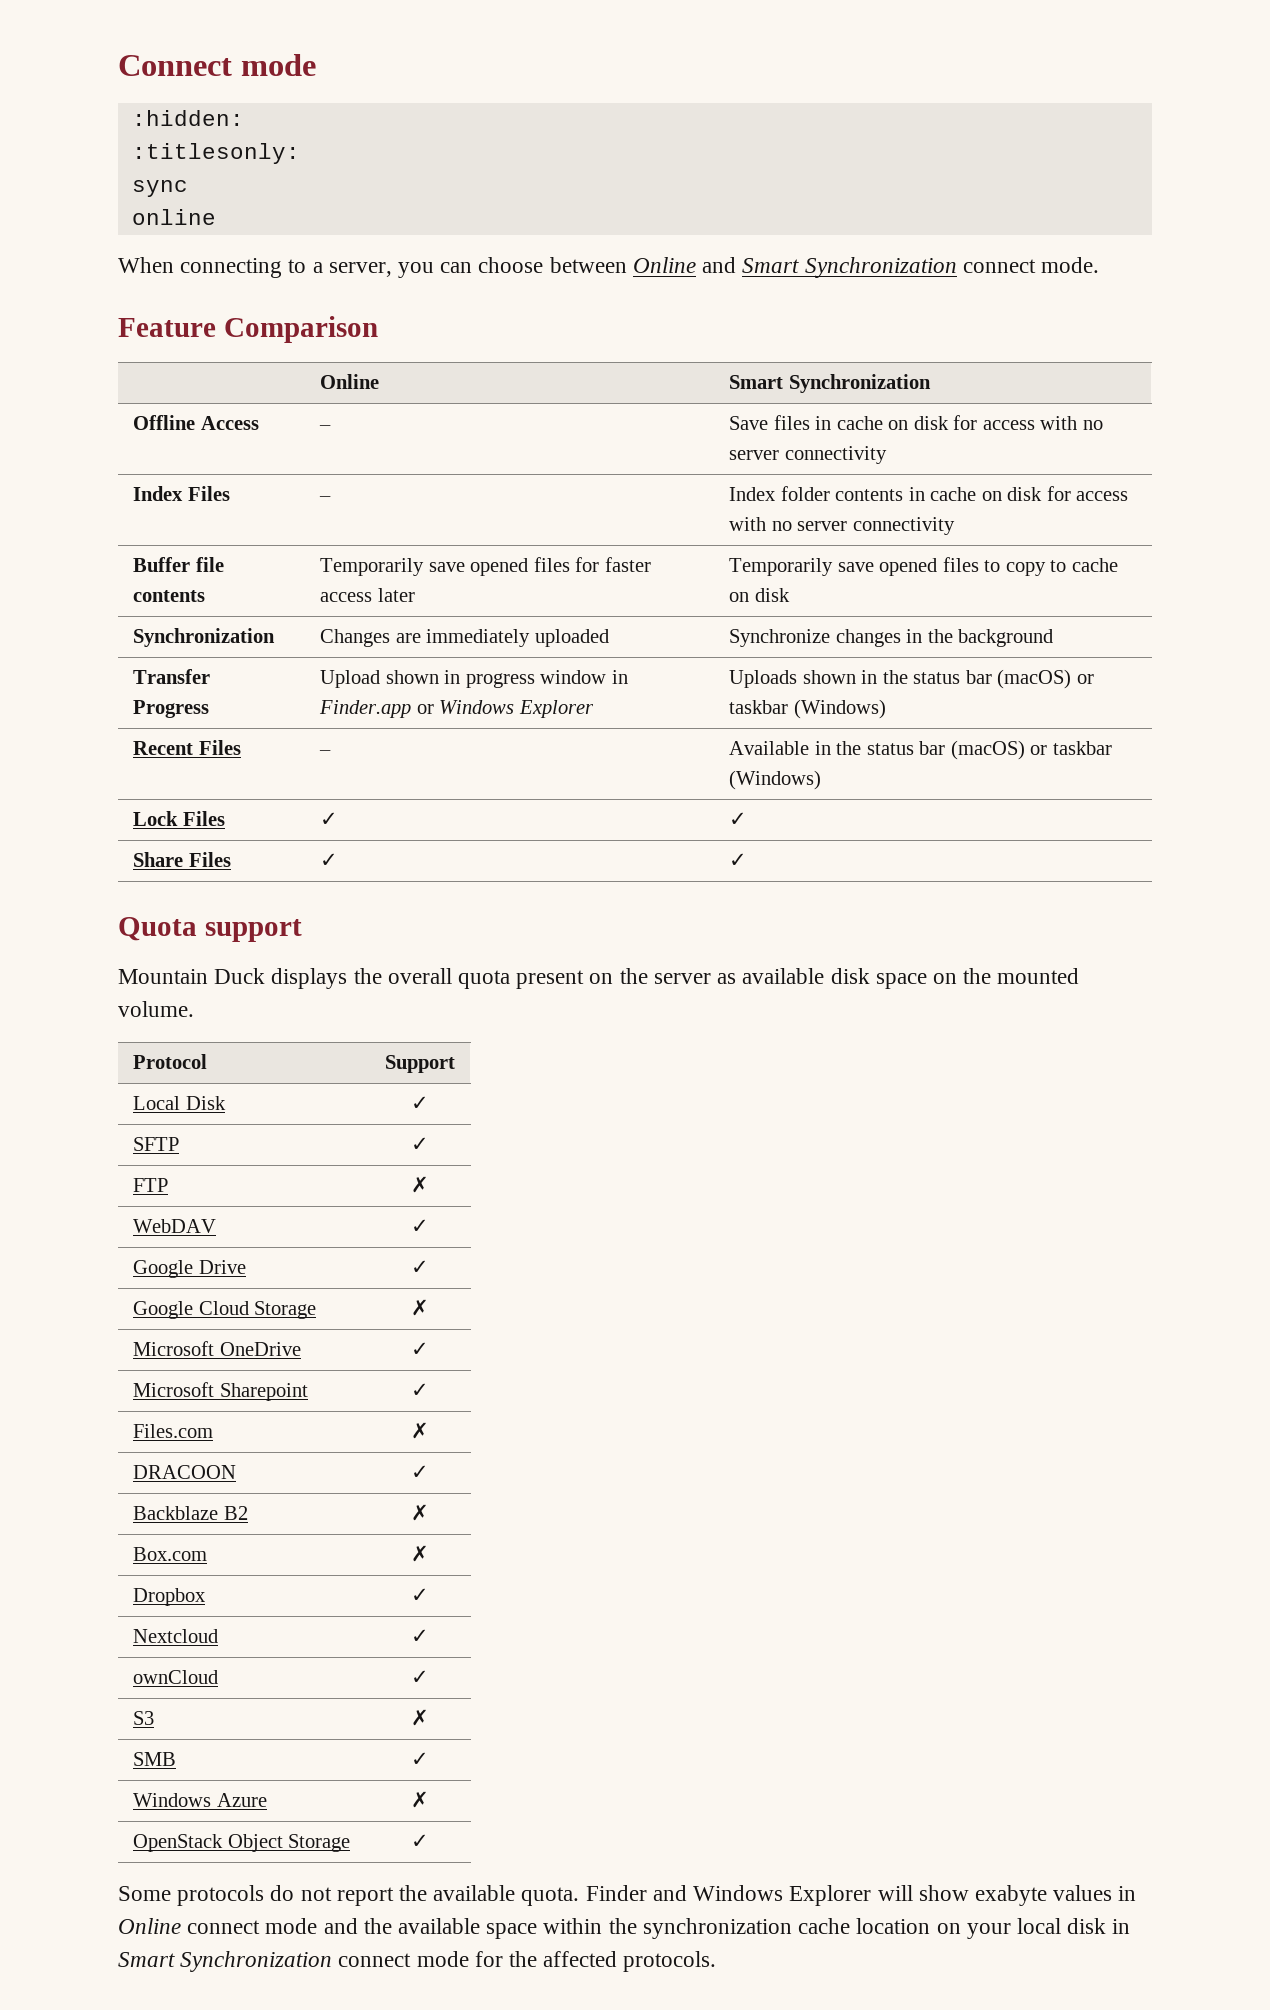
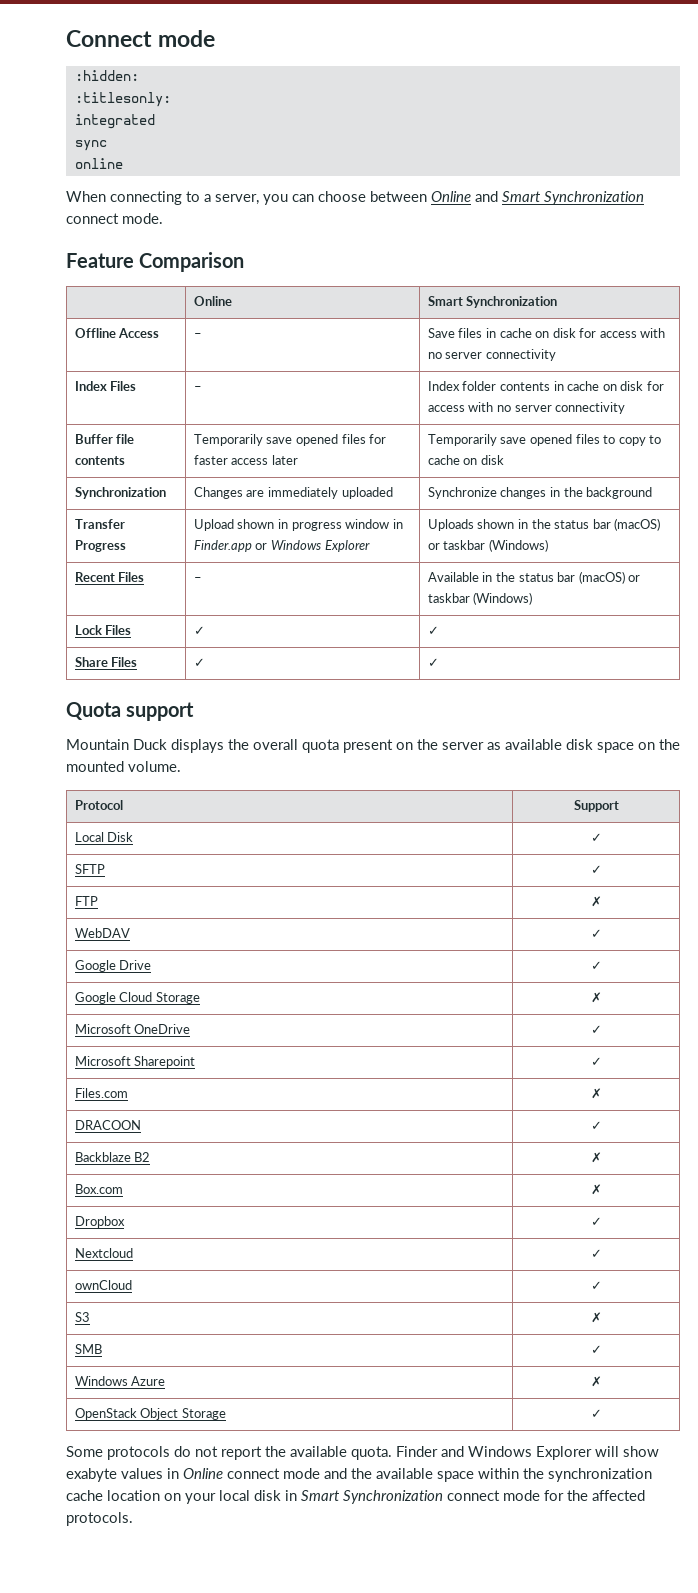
+ integrated

